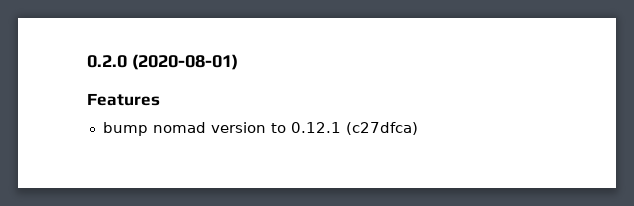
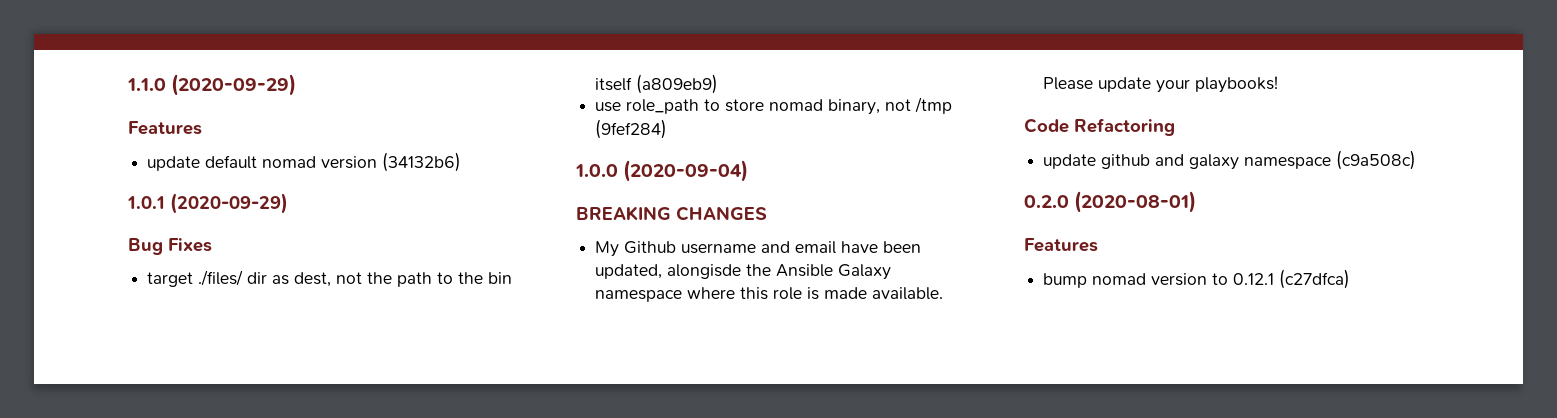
+ 1.1.0 (2020-09-29)
+ Features
+ update default nomad version (34132b6)
+ 1.0.1 (2020-09-29)
+ Bug Fixes
+ target ./files/ dir as dest, not the path to the bin itself (a809eb9)
+ use role_path to store nomad binary, not /tmp (9fef284)
+ 1.0.0 (2020-09-04)
+ BREAKING CHANGES
+ My Github username and email have been updated, alongisde the Ansible Galaxy namespace where this role is made available. Please update your playbooks!
+ Code Refactoring
+ update github and galaxy namespace (c9a508c)

